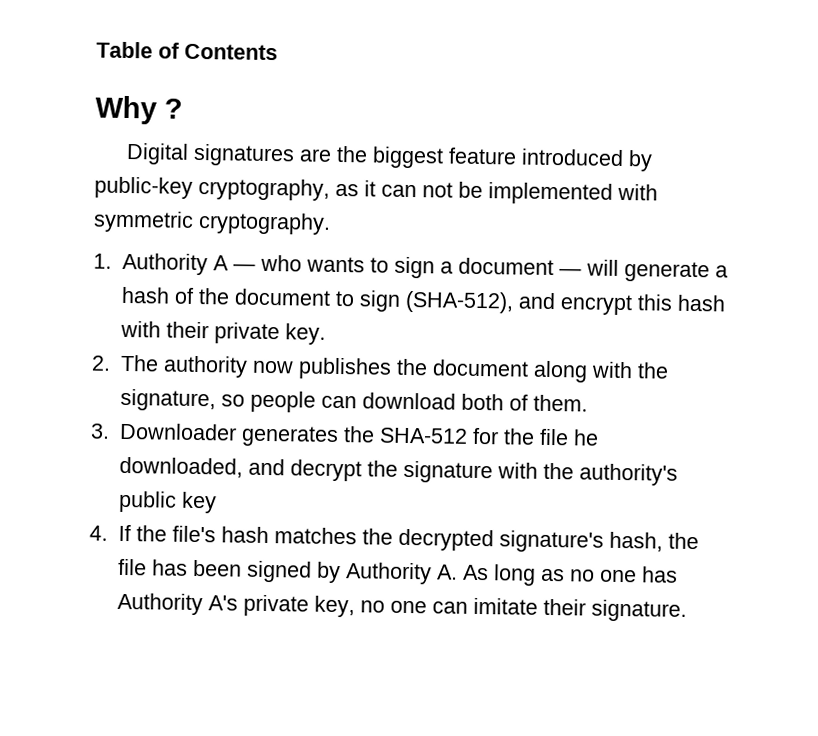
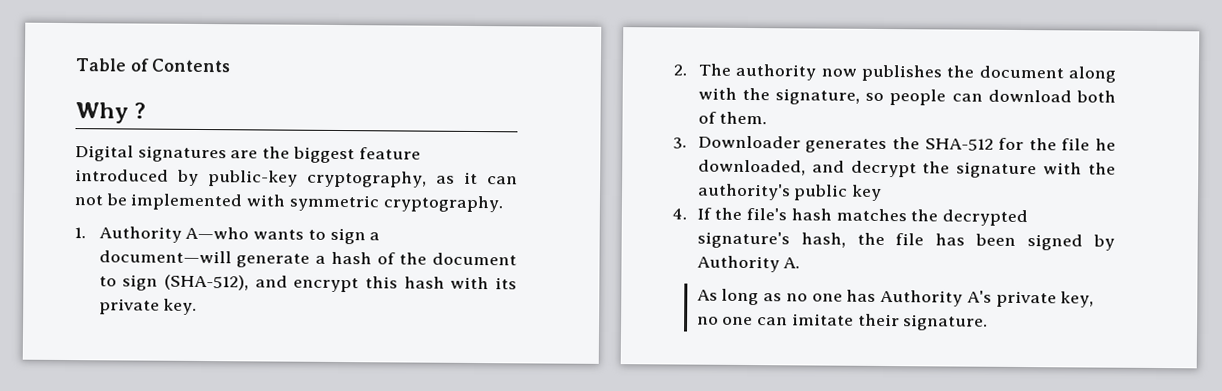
- 1. Authority A — who wants to sign a document — will generate a hash of the document to sign (SHA-512), and encrypt this hash with their private key.
+ 1. Authority A—who wants to sign a document—will generate a hash of the document to sign (SHA-512), and encrypt this hash with its private key.
- 4. If the file's hash matches the decrypted signature's hash, the file has been signed by Authority A. As long as no one has Authority A's private key, no one can imitate their signature.
+ 4. If the file's hash matches the decrypted signature's hash, the file has been signed by Authority A.
+ As long as no one has Authority A's private key, no one can imitate their signature.

